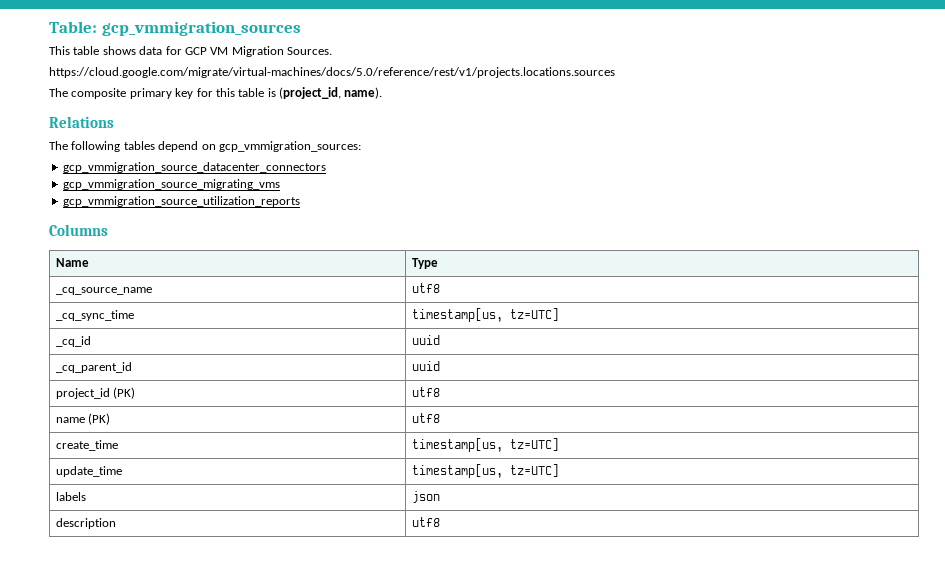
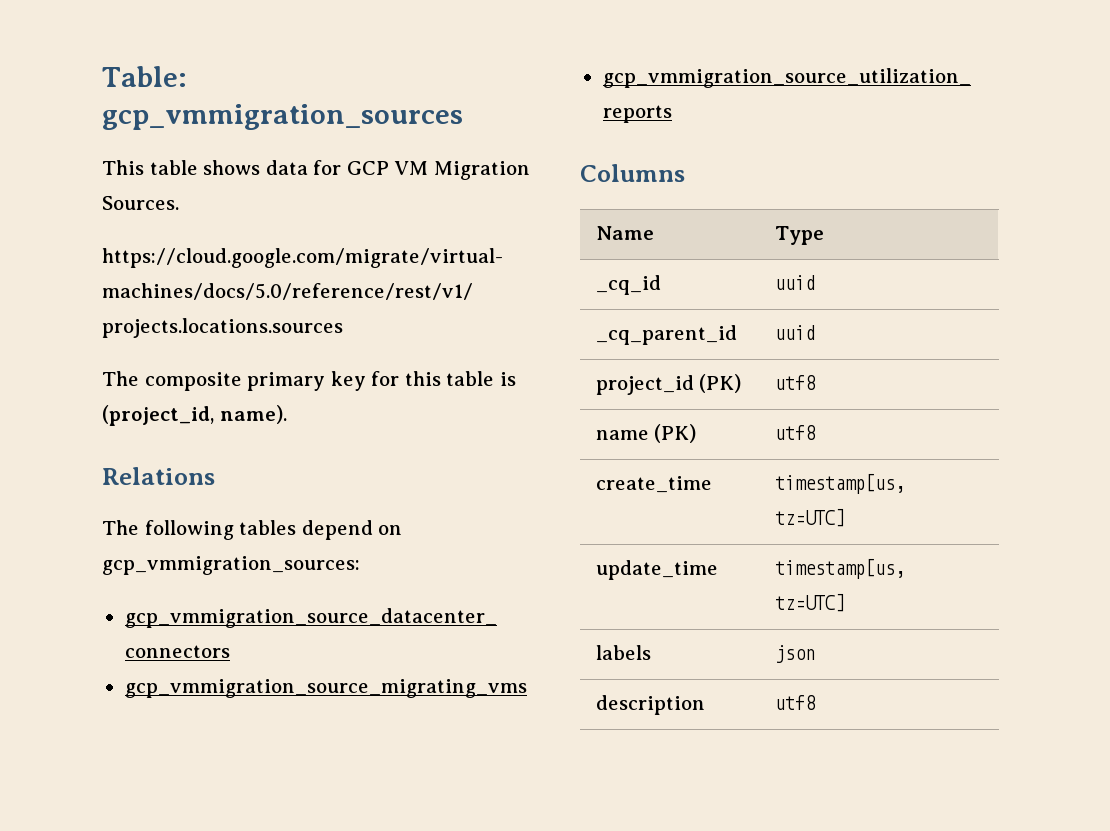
- _cq_source_name | utf8
- _cq_sync_time | timestamp[us, tz=UTC]

